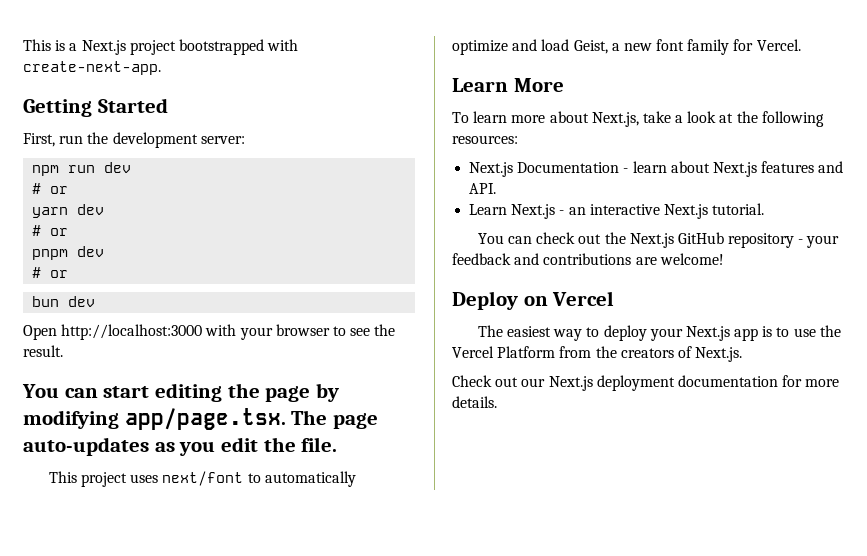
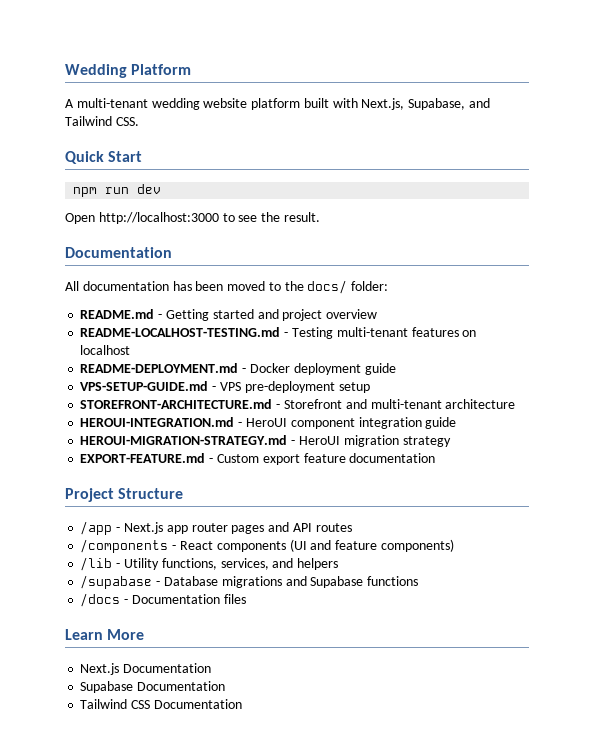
- This is a Next.js project bootstrapped with create-next-app.
- Getting Started
- First, run the development server:
+ Wedding Platform
+ A multi-tenant wedding website platform built with Next.js, Supabase, and Tailwind CSS.
+ Quick Start
  npm run dev
- # or
- yarn dev
- # or
- pnpm dev
- # or
- bun dev
- Open http://localhost:3000 with your browser to see the result.
- You can start editing the page by modifying app/page.tsx. The page auto-updates as you edit the file.
- This project uses next/font to automatically optimize and load Geist, a new font family for Vercel.
+ Open http://localhost:3000 to see the result.
+ Documentation
+ All documentation has been moved to the docs/ folder:
+ README.md - Getting started and project overview
+ README-LOCALHOST-TESTING.md - Testing multi-tenant features on localhost
+ README-DEPLOYMENT.md - Docker deployment guide
+ VPS-SETUP-GUIDE.md - VPS pre-deployment setup
+ STOREFRONT-ARCHITECTURE.md - Storefront and multi-tenant architecture
+ HEROUI-INTEGRATION.md - HeroUI component integration guide
+ HEROUI-MIGRATION-STRATEGY.md - HeroUI migration strategy
+ EXPORT-FEATURE.md - Custom export feature documentation
+ Project Structure
+ /app - Next.js app router pages and API routes
+ /components - React components (UI and feature components)
+ /lib - Utility functions, services, and helpers
+ /supabase - Database migrations and Supabase functions
+ /docs - Documentation files
  Learn More
- To learn more about Next.js, take a look at the following resources:
- Next.js Documentation - learn about Next.js features and API.
- Learn Next.js - an interactive Next.js tutorial.
- You can check out the Next.js GitHub repository - your feedback and contributions are welcome!
- Deploy on Vercel
- The easiest way to deploy your Next.js app is to use the Vercel Platform from the creators of Next.js.
- Check out our Next.js deployment documentation for more details.
+ Next.js Documentation
+ Supabase Documentation
+ Tailwind CSS Documentation

